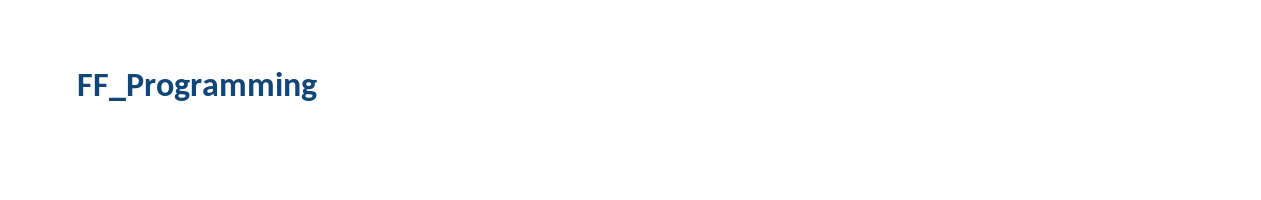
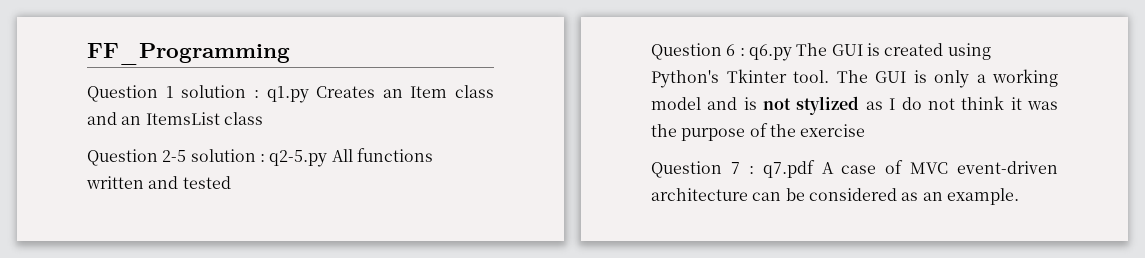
+ Question 1 solution : q1.py Creates an Item class and an ItemsList class
+ Question 2-5 solution : q2-5.py All functions written and tested
+ Question 6 : q6.py The GUI is created using Python's Tkinter tool. The GUI is only a working model and is not stylized as I do not think it was the purpose of the exercise
+ Question 7 : q7.pdf A case of MVC event-driven architecture can be considered as an example.

